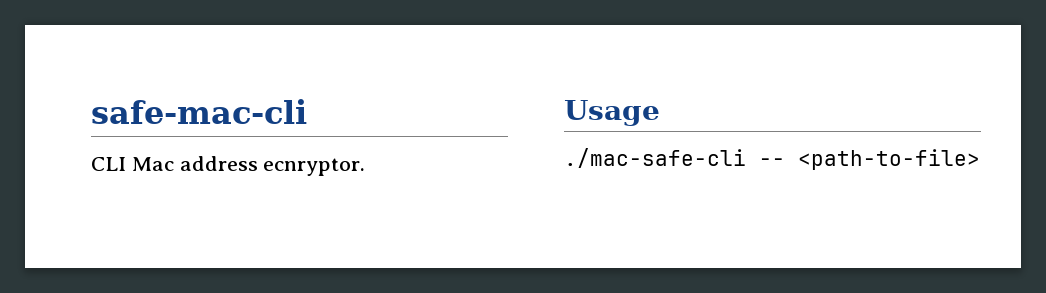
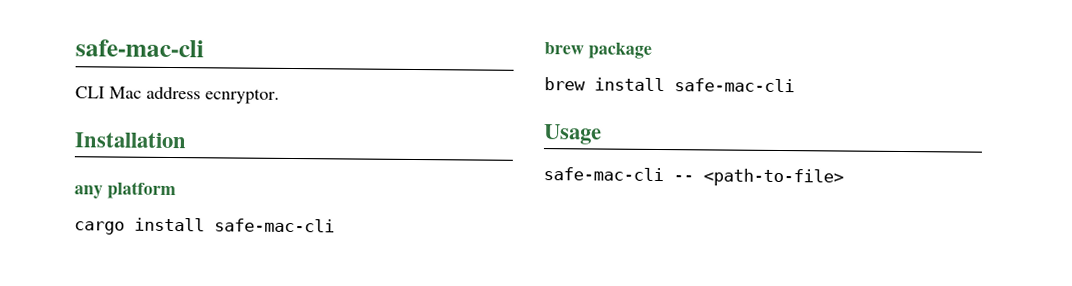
+ Installation
+ any platform
+ cargo install safe-mac-cli
+ brew package
+ brew install safe-mac-cli
- ./mac-safe-cli -- <path-to-file>
+ safe-mac-cli -- <path-to-file>

